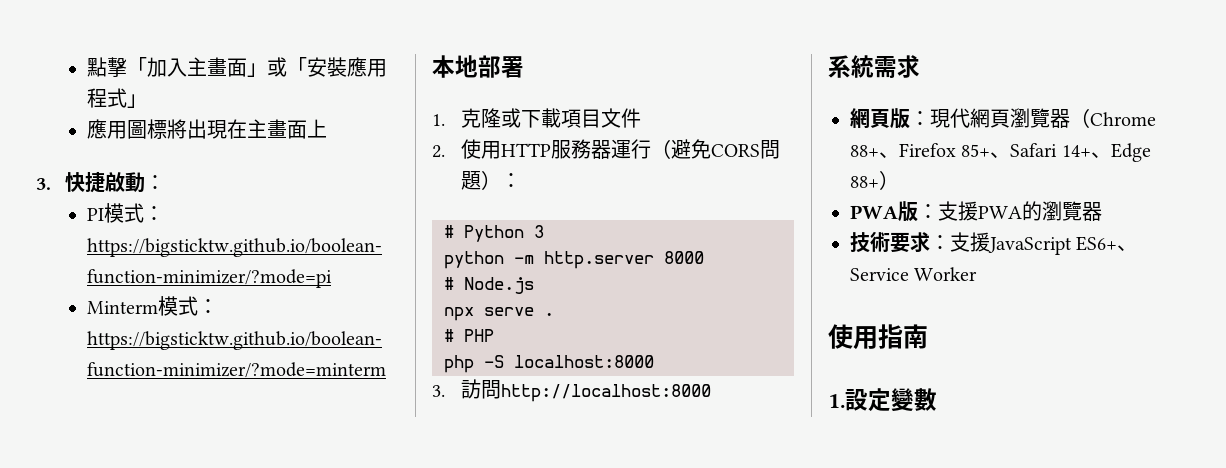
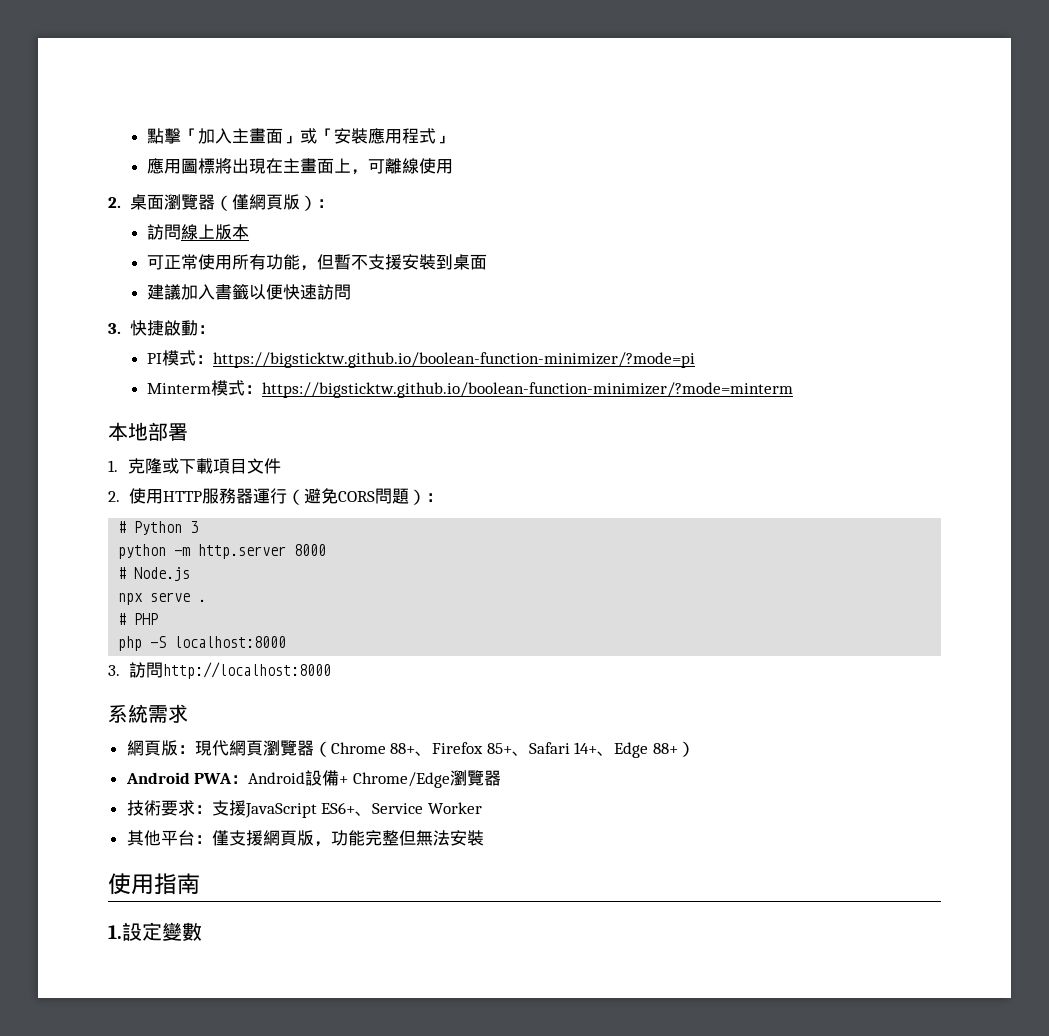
- 應用圖標將出現在主畫面上
+ 應用圖標將出現在主畫面上，可離線使用
+ 2.桌面瀏覽器（僅網頁版）：
+ 訪問線上版本
+ 可正常使用所有功能，但暫不支援安裝到桌面
+ 建議加入書籤以便快速訪問
- PWA版：支援PWA的瀏覽器
+ Android PWA：Android設備+ Chrome/Edge瀏覽器
+ 其他平台：僅支援網頁版，功能完整但無法安裝

